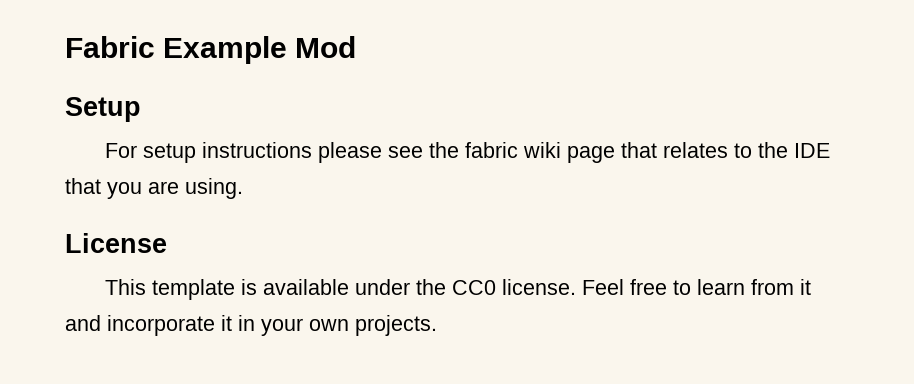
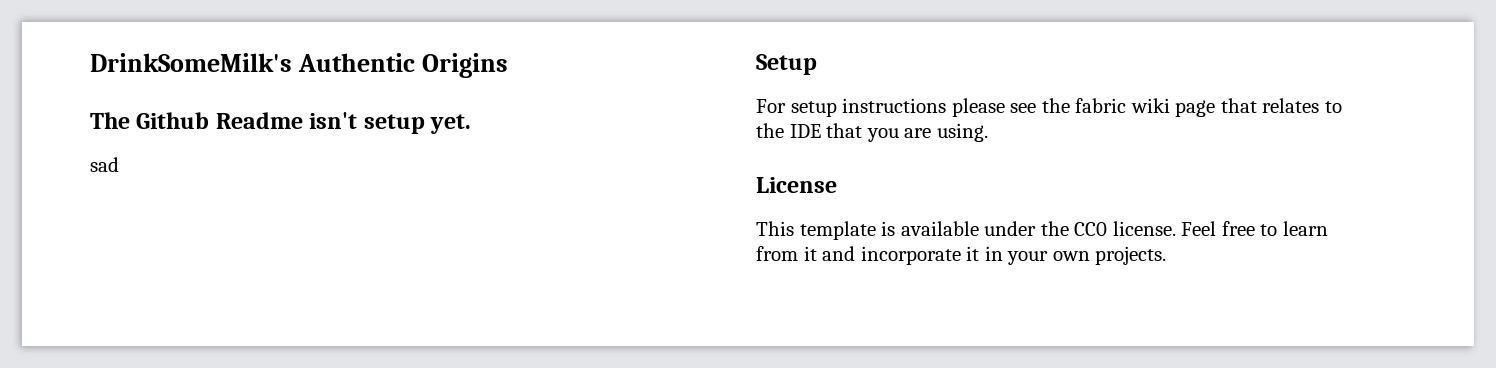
- Fabric Example Mod
+ DrinkSomeMilk's Authentic Origins
+ The Github Readme isn't setup yet.
+ sad

